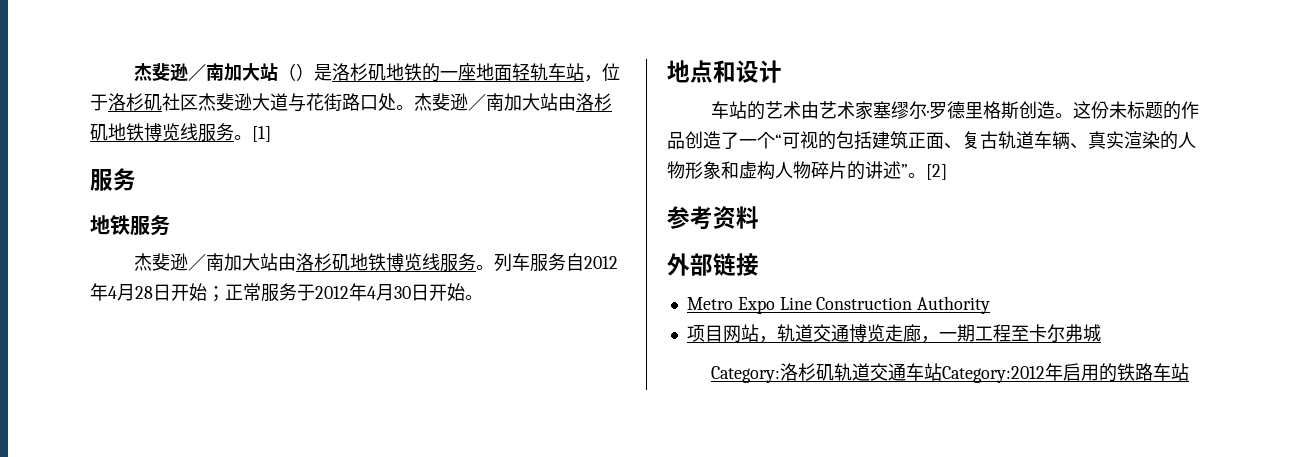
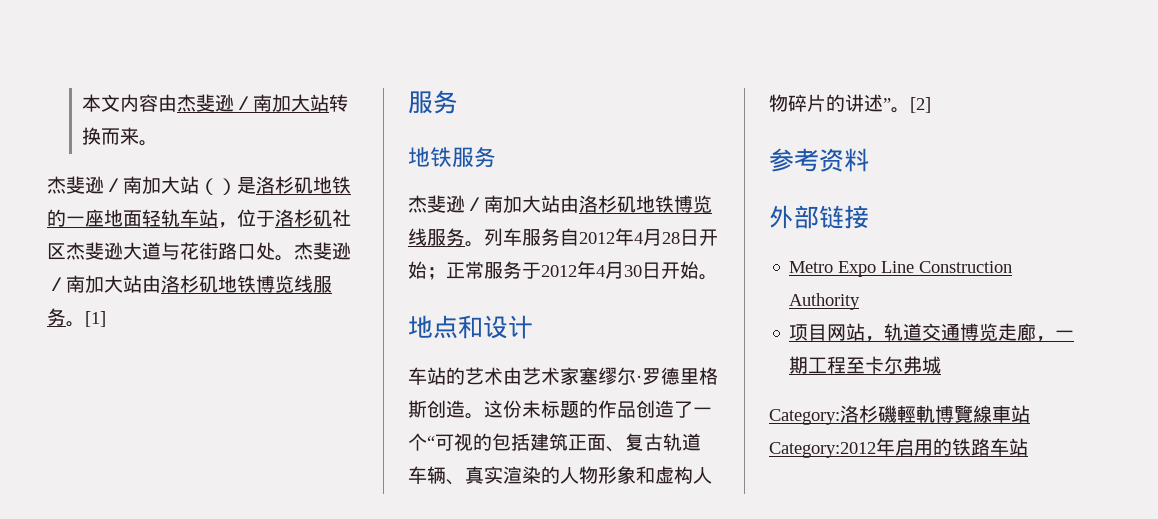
+ 本文内容由杰斐逊／南加大站转换而来。
- Category:洛杉矶轨道交通车站Category:2012年启用的铁路车站
+ Category:洛杉磯輕軌博覽線車站Category:2012年启用的铁路车站

